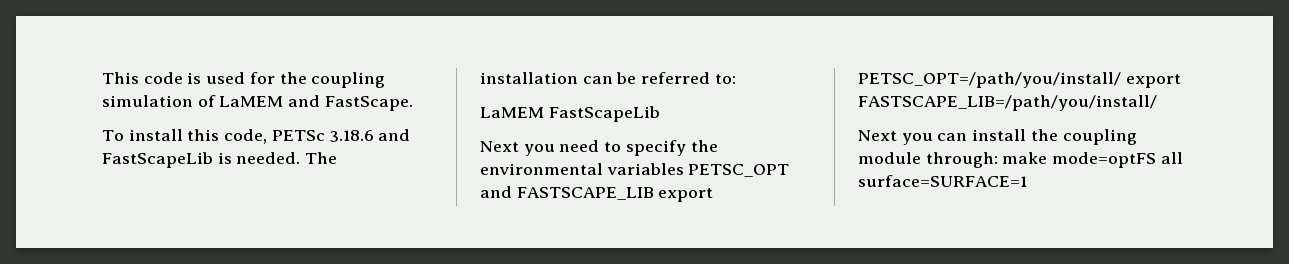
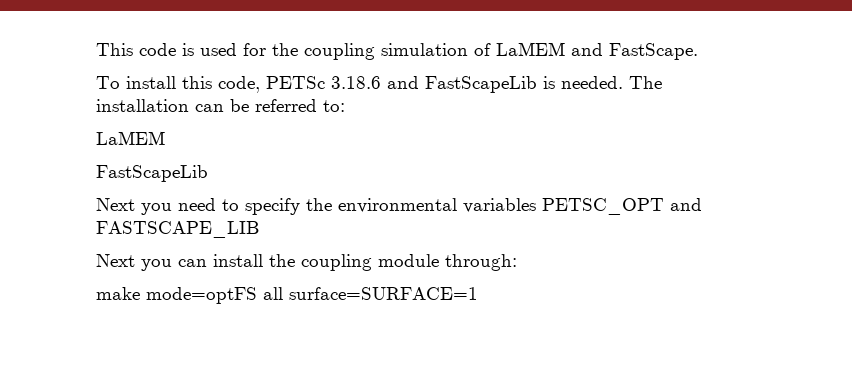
  The installation can be referred to:
- LaMEM FastScapeLib
+ LaMEM
+ FastScapeLib
- Next you need to specify the environmental variables PETSC_OPT and FASTSCAPE_LIB export PETSC_OPT=/path/you/install/ export FASTSCAPE_LIB=/path/you/install/
+ Next you need to specify the environmental variables PETSC_OPT and FASTSCAPE_LIB
- Next you can install the coupling module through: make mode=optFS all surface=SURFACE=1
+ Next you can install the coupling module through:
+ make mode=optFS all surface=SURFACE=1

